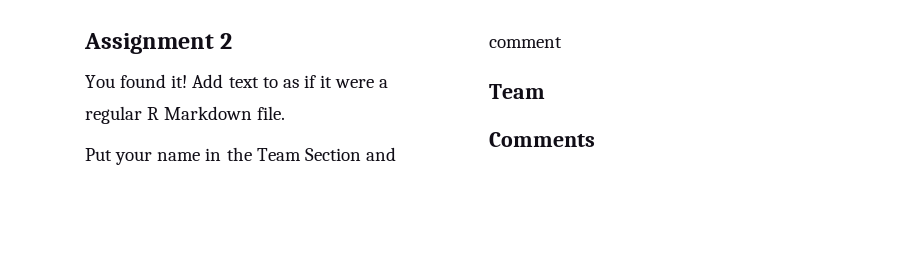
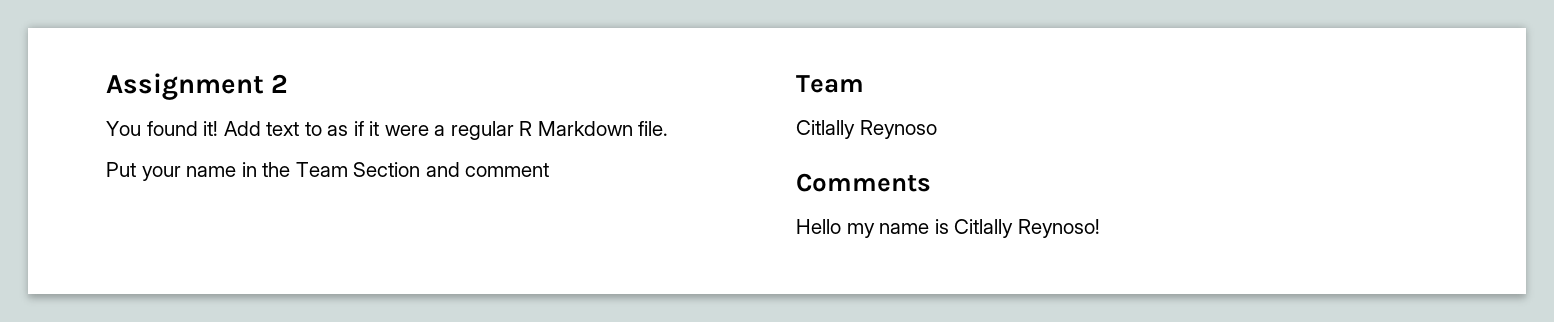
+ Citlally Reynoso
+ Hello my name is Citlally Reynoso!

